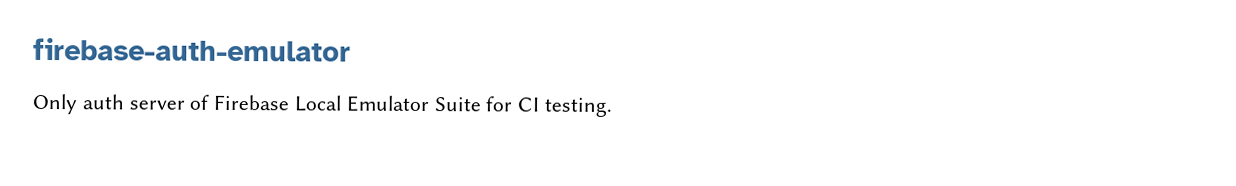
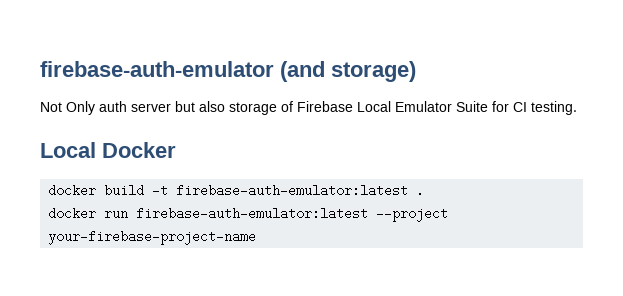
- firebase-auth-emulator
- Only auth server of Firebase Local Emulator Suite for CI testing.
+ firebase-auth-emulator (and storage)
+ Not Only auth server but also storage of Firebase Local Emulator Suite for CI testing.
+ Local Docker
+ docker build -t firebase-auth-emulator:latest .
+ docker run firebase-auth-emulator:latest --project your-firebase-project-name

